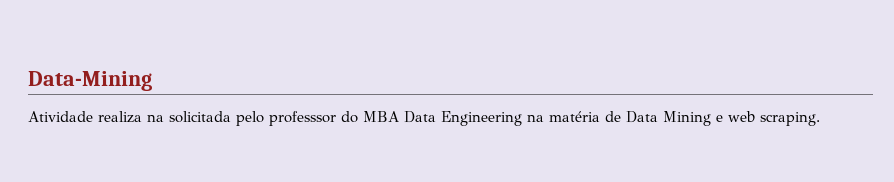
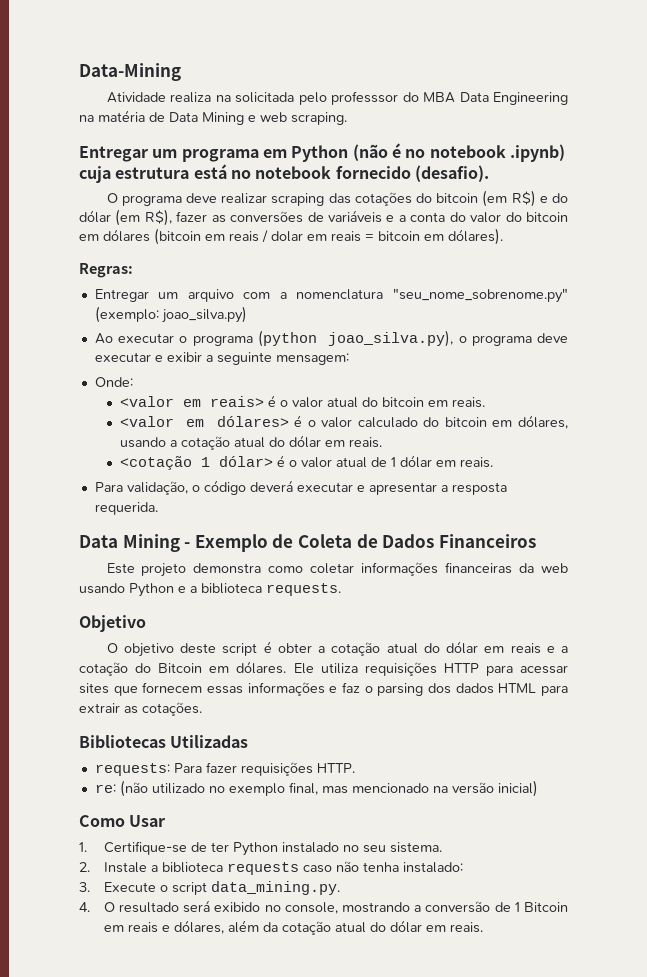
+ Entregar um programa em Python (não é no notebook .ipynb) cuja estrutura está no notebook fornecido (desafio).
+ O programa deve realizar scraping das cotações do bitcoin (em R$) e do dólar (em R$), fazer as conversões de variáveis e a conta do valor do bitcoin em dólares (bitcoin em reais / dolar em reais = bitcoin em dólares).
+ Regras:
+ Entregar um arquivo com a nomenclatura "seu_nome_sobrenome.py" (exemplo: joao_silva.py)
+ Ao executar o programa (python joao_silva.py), o programa deve executar e exibir a seguinte mensagem:
+ Onde:
+ <valor em reais> é o valor atual do bitcoin em reais.
+ <valor em dólares> é o valor calculado do bitcoin em dólares, usando a cotação atual do dólar em reais.
+ <cotação 1 dólar> é o valor atual de 1 dólar em reais.
+ Para validação, o código deverá executar e apresentar a resposta requerida.
+ Data Mining - Exemplo de Coleta de Dados Financeiros
+ Este projeto demonstra como coletar informações financeiras da web usando Python e a biblioteca requests.
+ Objetivo
+ O objetivo deste script é obter a cotação atual do dólar em reais e a cotação do Bitcoin em dólares. Ele utiliza requisições HTTP para acessar sites que fornecem essas informações e faz o parsing dos dados HTML para extrair as cotações.
+ Bibliotecas Utilizadas
+ requests: Para fazer requisições HTTP.
+ re: (não utilizado no exemplo final, mas mencionado na versão inicial)
+ Como Usar
+ 1. Certifique-se de ter Python instalado no seu sistema.
+ 2. Instale a biblioteca requests caso não tenha instalado:
+ 3. Execute o script data_mining.py.
+ 4. O resultado será exibido no console, mostrando a conversão de 1 Bitcoin em reais e dólares, além da cotação atual do dólar em reais.

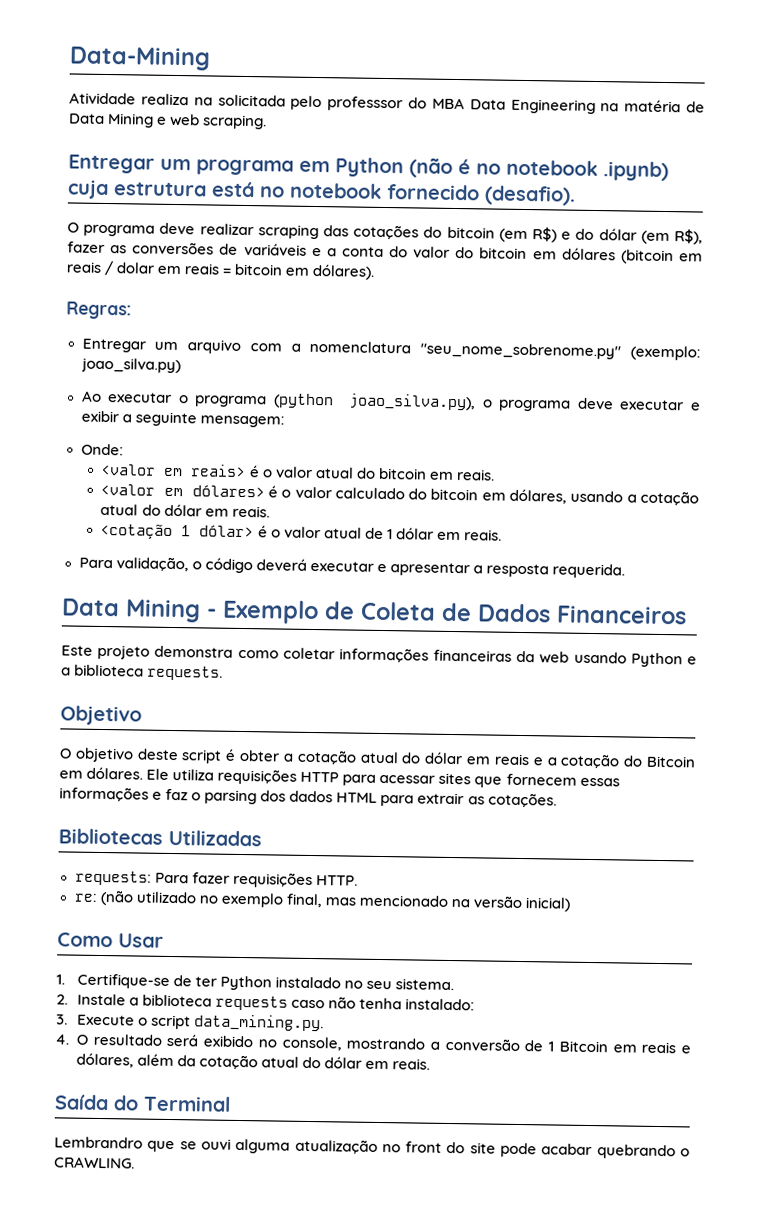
+ Saída do Terminal
+ Lembrandro que se ouvi alguma atualização no front do site pode acabar quebrando o CRAWLING.

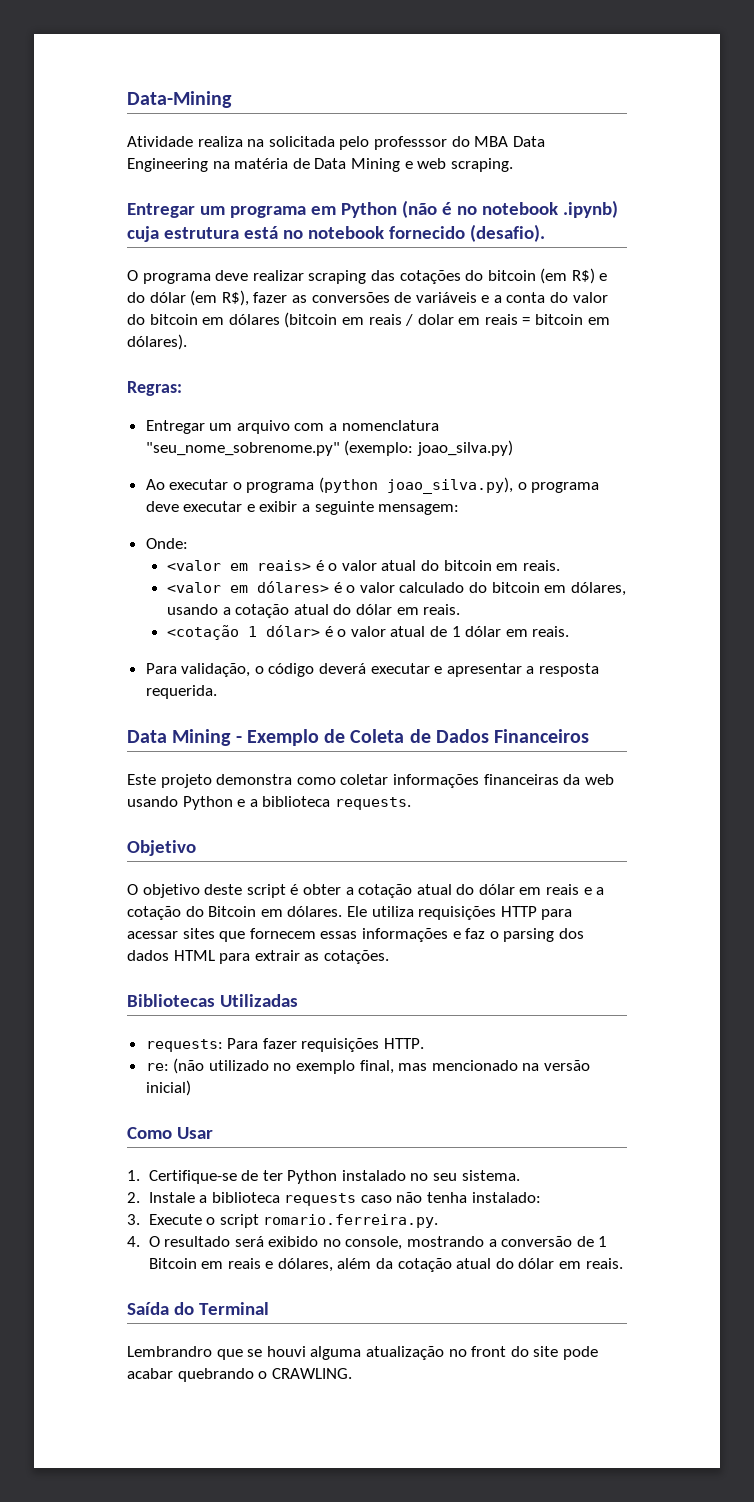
- 3. Execute o script data_mining.py.
+ 3. Execute o script romario.ferreira.py.
- Lembrandro que se ouvi alguma atualização no front do site pode acabar quebrando o CRAWLING.
+ Lembrandro que se houvi alguma atualização no front do site pode acabar quebrando o CRAWLING.

